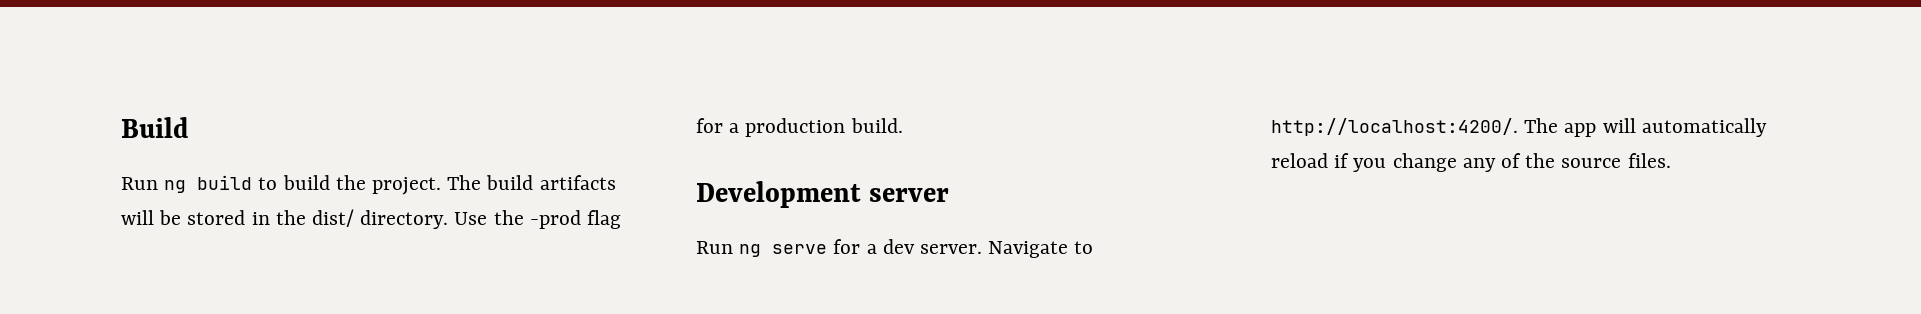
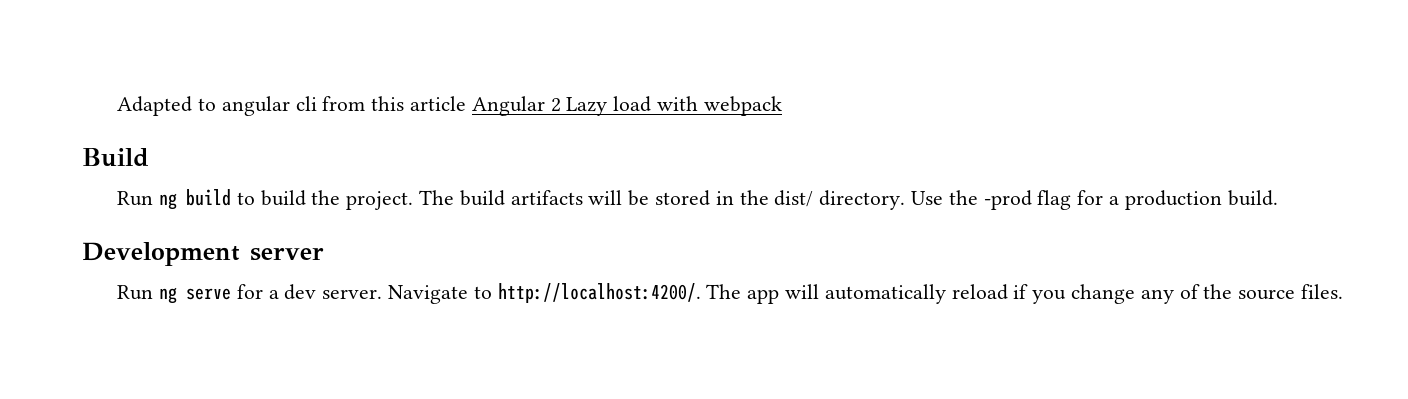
+ Adapted to angular cli from this article Angular 2 Lazy load with webpack

